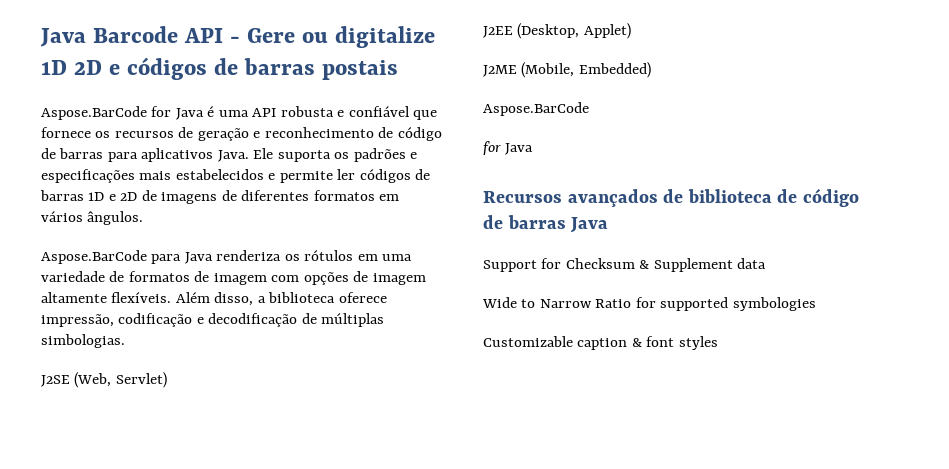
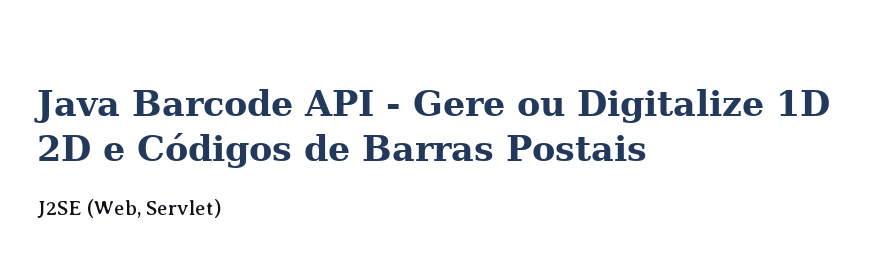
- Java Barcode API - Gere ou digitalize 1D 2D e códigos de barras postais
- Aspose.BarCode for Java é uma API robusta e confiável que fornece os recursos de geração e reconhecimento de código de barras para aplicativos Java. Ele suporta os padrões e especificações mais estabelecidos e permite ler códigos de barras 1D e 2D de imagens de diferentes formatos em vários ângulos.
- Aspose.BarCode para Java renderiza os rótulos em uma variedade de formatos de imagem com opções de imagem altamente flexíveis. Além disso, a biblioteca oferece impressão, codificação e decodificação de múltiplas simbologias.
+ Java Barcode API - Gere ou Digitalize 1D 2D e Códigos de Barras Postais
  J2SE (Web, Servlet)
- J2EE (Desktop, Applet)
- J2ME (Mobile, Embedded)
- Aspose.BarCode
- for Java
- Recursos avançados de biblioteca de código de barras Java
- Support for Checksum & Supplement data
- Wide to Narrow Ratio for supported symbologies
- Customizable caption & font styles

